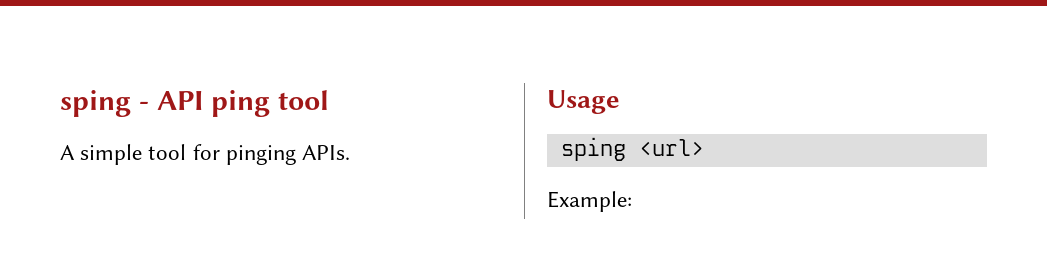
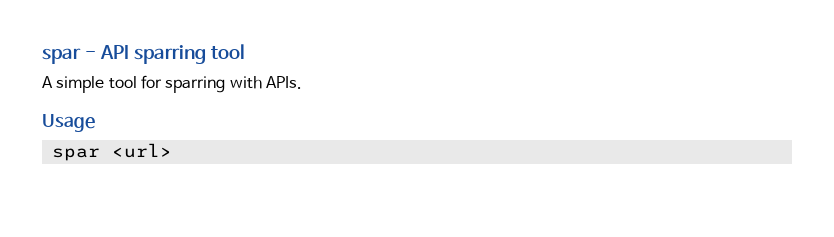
- sping - API ping tool
+ spar - API sparring tool
- A simple tool for pinging APIs.
+ A simple tool for sparring with APIs.
- sping <url>
+ spar <url>
- Example:

